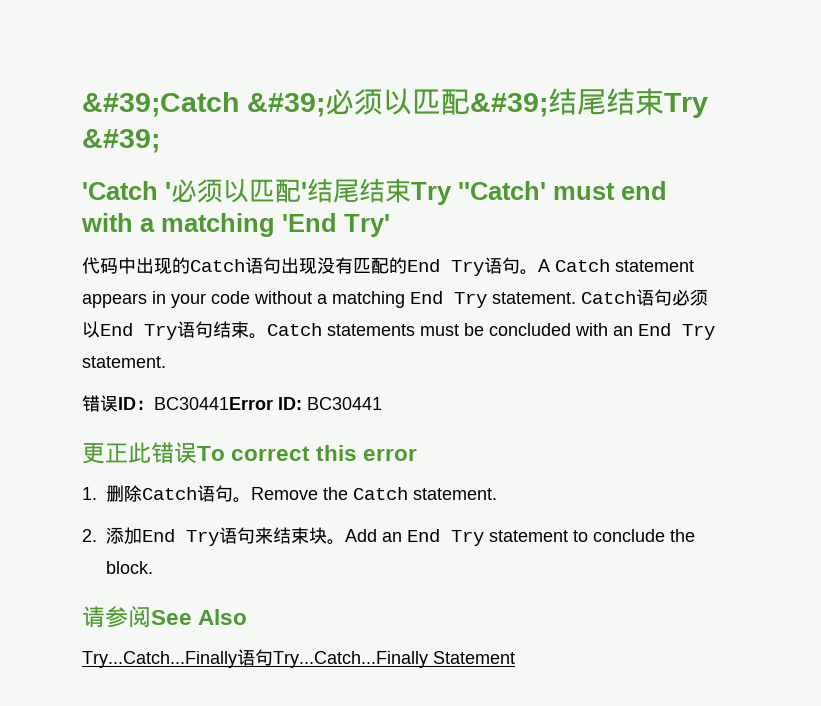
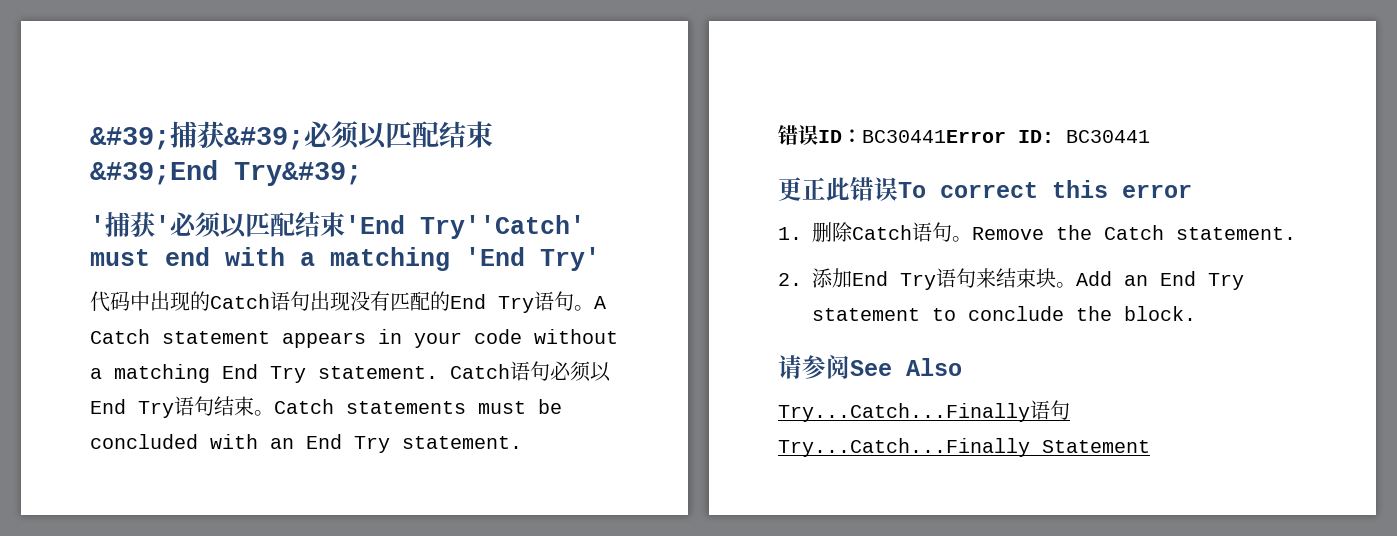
- &#39;Catch &#39;必须以匹配&#39;结尾结束Try &#39;
- 'Catch '必须以匹配'结尾结束Try ''Catch' must end with a matching 'End Try'
+ &#39;捕获&#39;必须以匹配结束&#39;End Try&#39;
+ '捕获'必须以匹配结束'End Try''Catch' must end with a matching 'End Try'

